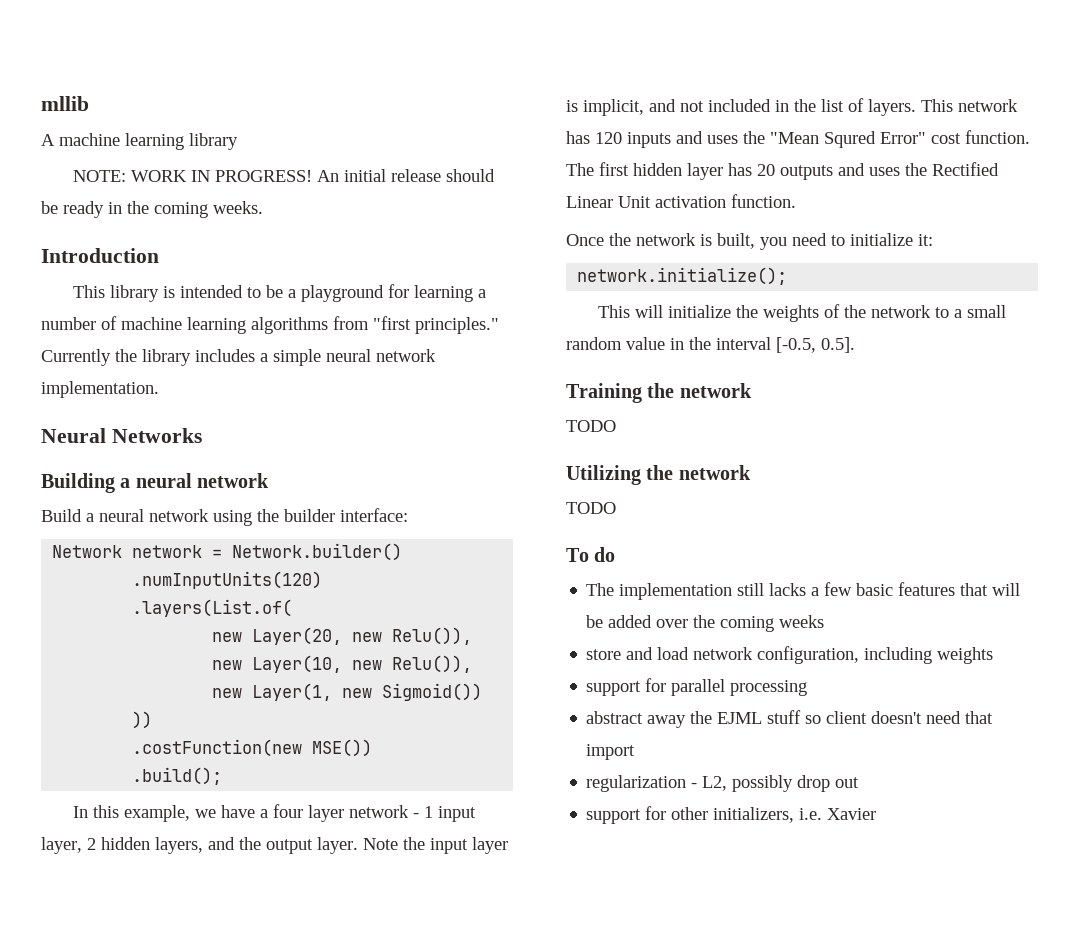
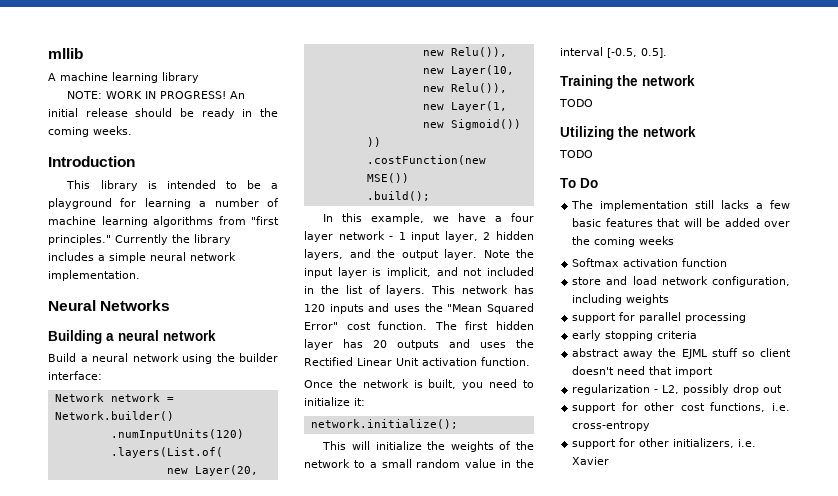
- This network has 120 inputs and uses the "Mean Squred Error" cost function.
+ This network has 120 inputs and uses the "Mean Squared Error" cost function.
- To do
+ To Do
+ Softmax activation function
+ early stopping criteria
+ support for other cost functions, i.e. cross-entropy

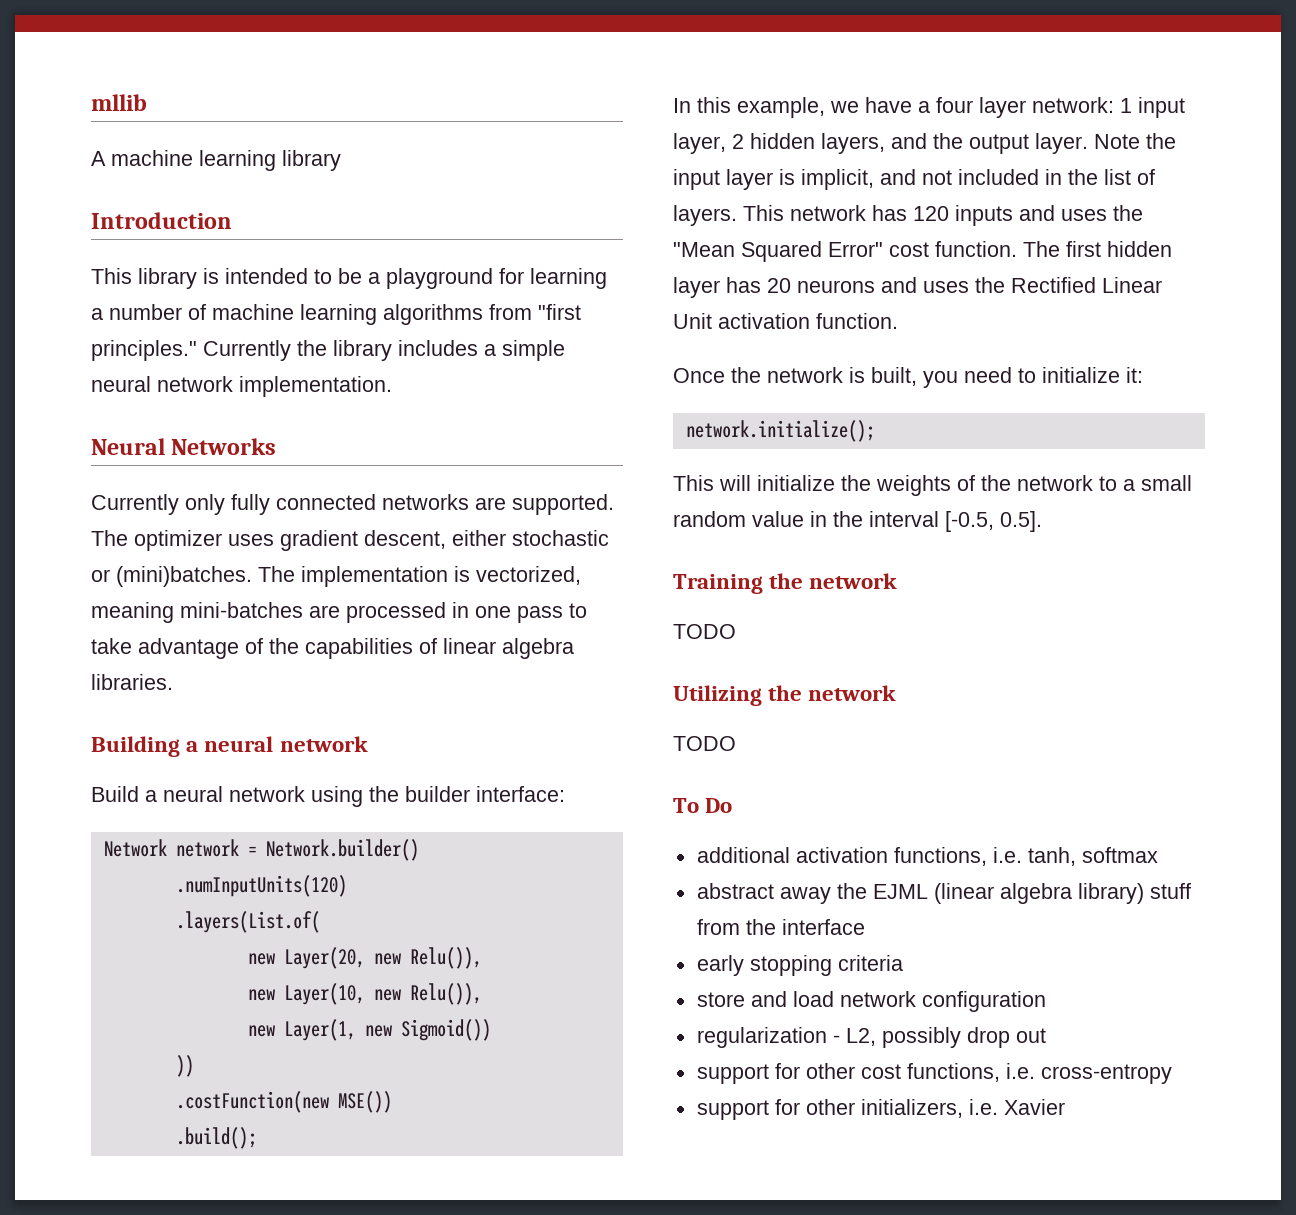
- NOTE: WORK IN PROGRESS! An initial release should be ready in the coming weeks.
+ Currently only fully connected networks are supported. The optimizer uses gradient descent, either stochastic or (mini)batches. The implementation is vectorized, meaning mini-batches are processed in one pass to take advantage of the capabilities of linear algebra libraries.
- In this example, we have a four layer network - 1 input layer, 2 hidden layers, and the output layer.
+ In this example, we have a four layer network: 1 input layer, 2 hidden layers, and the output layer.
- The first hidden layer has 20 outputs and uses the Rectified Linear Unit activation function.
+ The first hidden layer has 20 neurons and uses the Rectified Linear Unit activation function.
- The implementation still lacks a few basic features that will be added over the coming weeks
- Softmax activation function
- store and load network configuration, including weights
- support for parallel processing
+ additional activation functions, i.e. tanh, softmax
+ abstract away the EJML (linear algebra library) stuff from the interface
  early stopping criteria
- abstract away the EJML stuff so client doesn't need that import
+ store and load network configuration

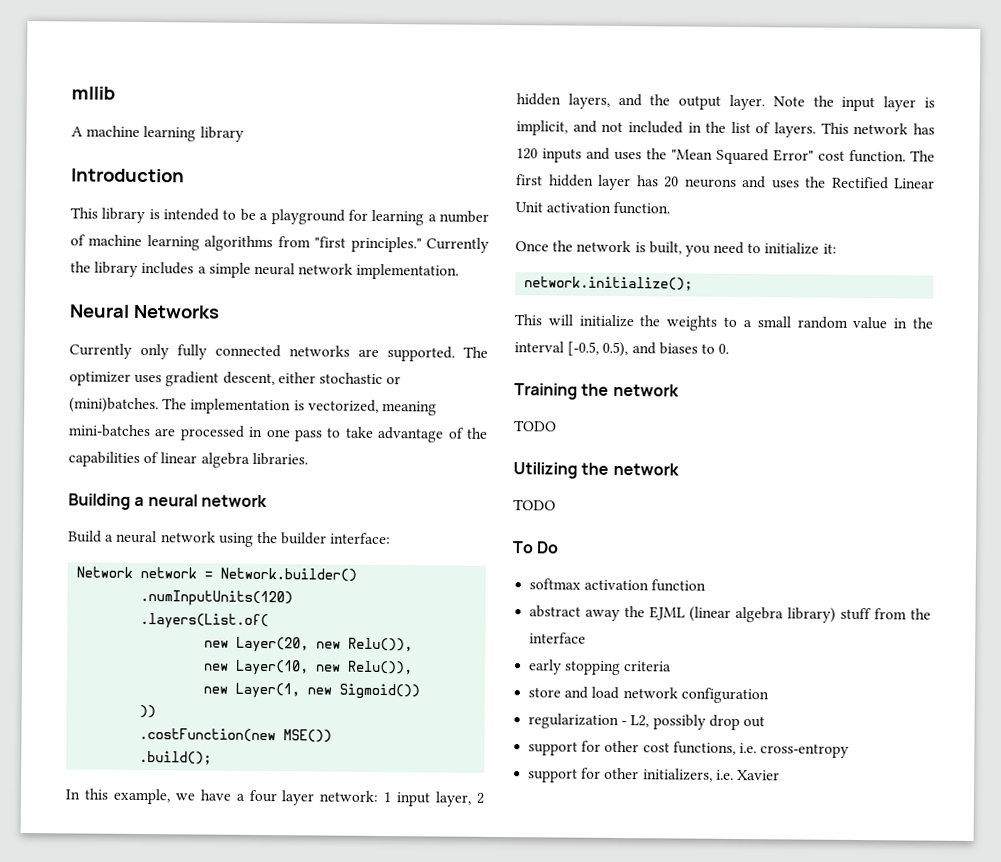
- This will initialize the weights of the network to a small random value in the interval [-0.5, 0.5].
+ This will initialize the weights to a small random value in the interval [-0.5, 0.5), and biases to 0.
- additional activation functions, i.e. tanh, softmax
+ softmax activation function

